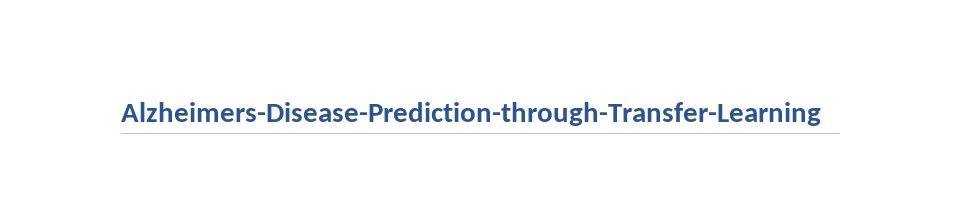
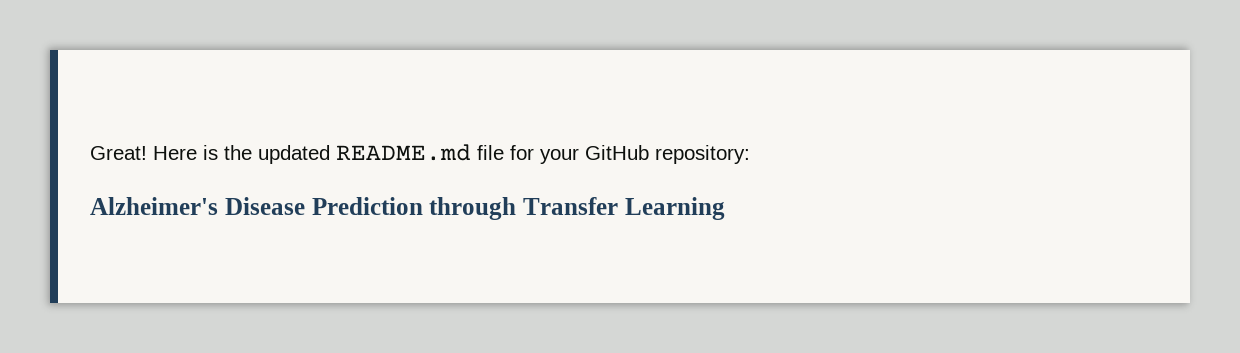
- Alzheimers-Disease-Prediction-through-Transfer-Learning
+ Great! Here is the updated README.md file for your GitHub repository:
+ Alzheimer's Disease Prediction through Transfer Learning

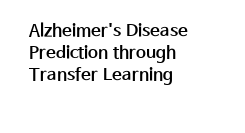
- Great! Here is the updated README.md file for your GitHub repository:

